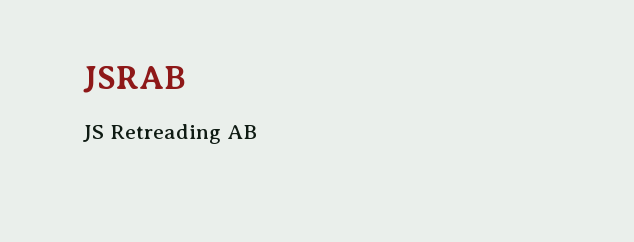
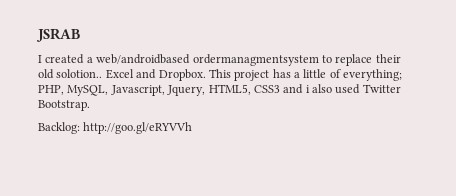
- JS Retreading AB
+ I created a web/androidbased ordermanagmentsystem to replace their old solotion.. Excel and Dropbox. This project has a little of everything; PHP, MySQL, Javascript, Jquery, HTML5, CSS3 and i also used Twitter Bootstrap.
+ Backlog: http://goo.gl/eRYVVh

